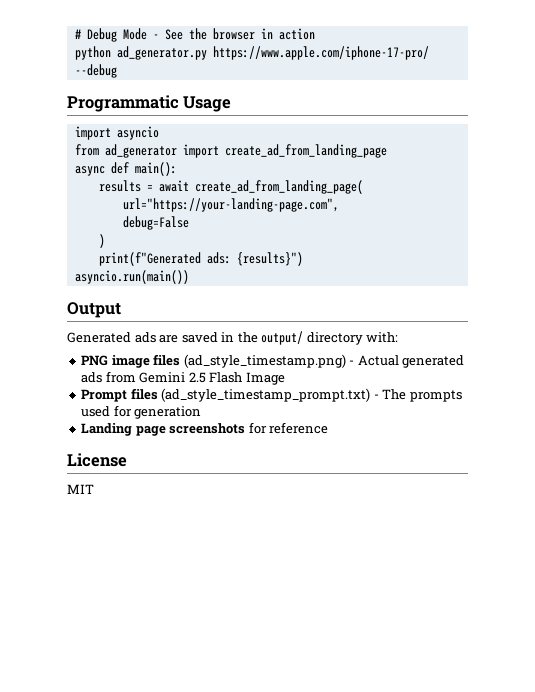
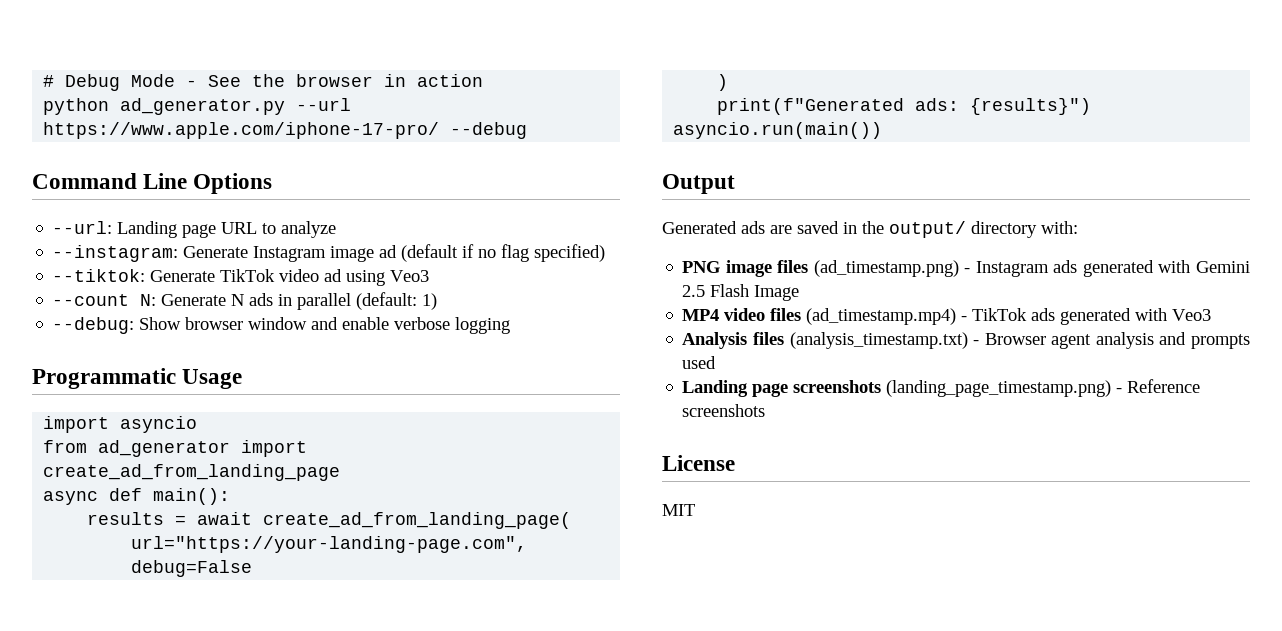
- python ad_generator.py https://www.apple.com/iphone-17-pro/ --debug
+ python ad_generator.py --url https://www.apple.com/iphone-17-pro/ --debug
+ Command Line Options
+ --url: Landing page URL to analyze
+ --instagram: Generate Instagram image ad (default if no flag specified)
+ --tiktok: Generate TikTok video ad using Veo3
+ --count N: Generate N ads in parallel (default: 1)
+ --debug: Show browser window and enable verbose logging
- PNG image files (ad_style_timestamp.png) - Actual generated ads from Gemini 2.5 Flash Image
- Prompt files (ad_style_timestamp_prompt.txt) - The prompts used for generation
+ PNG image files (ad_timestamp.png) - Instagram ads generated with Gemini 2.5 Flash Image
+ MP4 video files (ad_timestamp.mp4) - TikTok ads generated with Veo3
+ Analysis files (analysis_timestamp.txt) - Browser agent analysis and prompts used
- Landing page screenshots for reference
+ Landing page screenshots (landing_page_timestamp.png) - Reference screenshots

